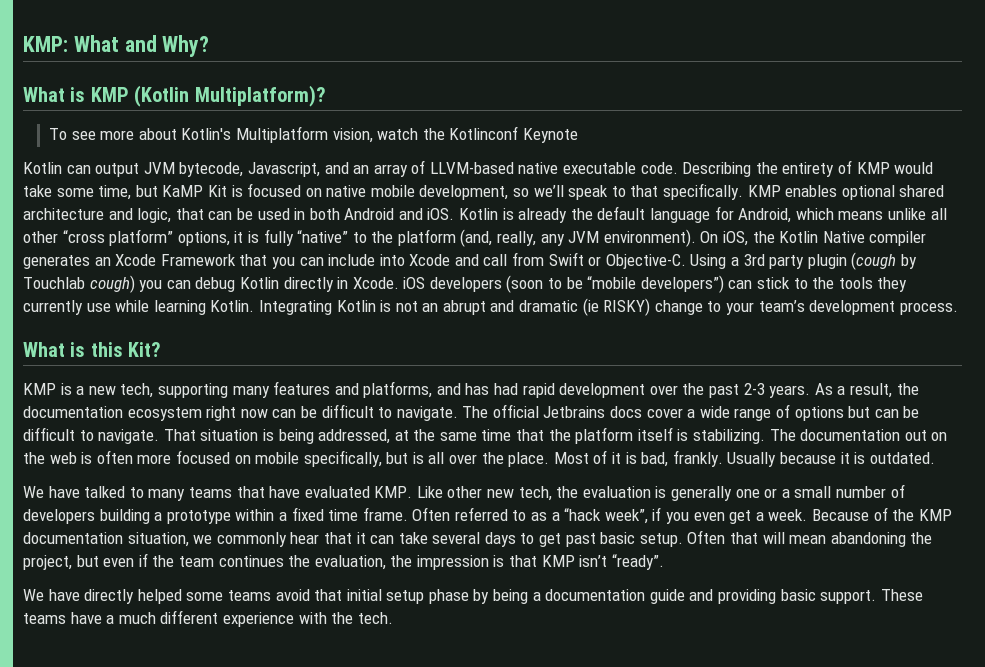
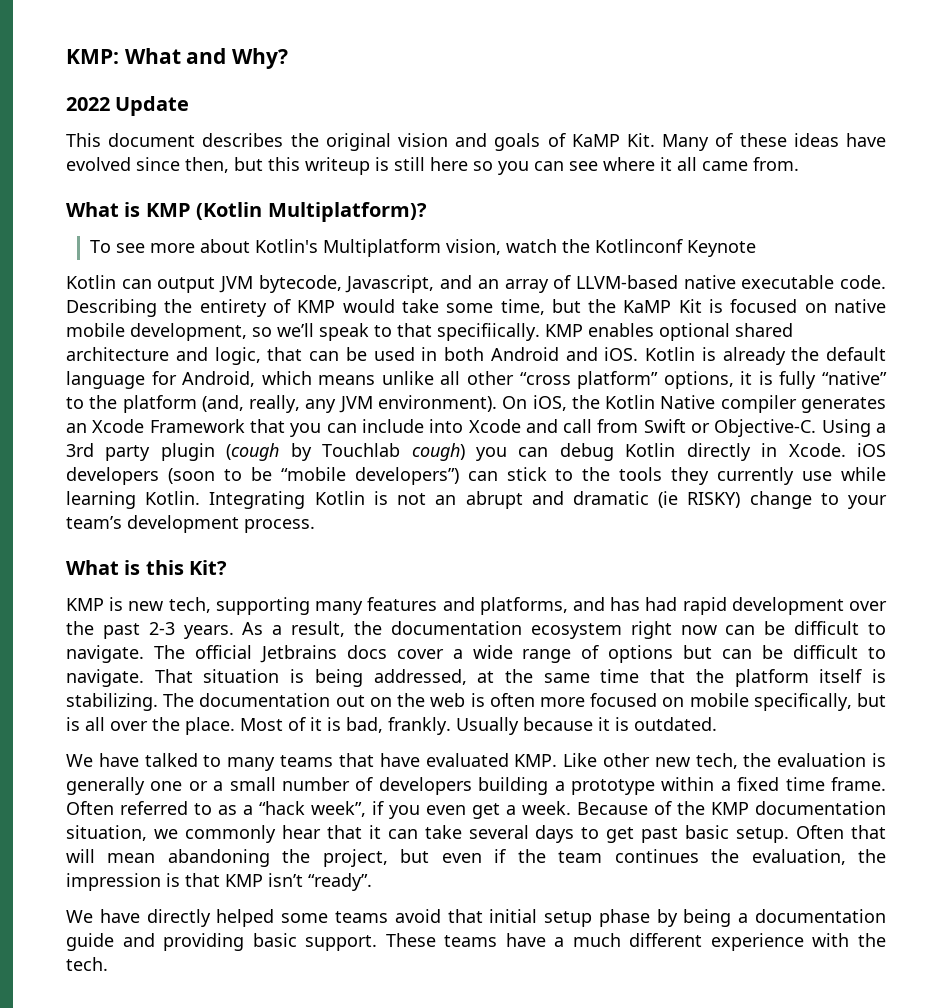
+ 2022 Update
+ This document describes the original vision and goals of KaMP Kit. Many of these ideas have evolved since then, but this writeup is still here so you can see where it all came from.
- Describing the entirety of KMP would take some time, but KaMP Kit is focused on native mobile development, so we’ll speak to that specifically.
+ Describing the entirety of KMP would take some time, but the KaMP Kit is focused on native mobile development, so we’ll speak to that specifiically.
- KMP is a new tech, supporting many features and platforms, and has had rapid development over the past 2-3 years.
+ KMP is new tech, supporting many features and platforms, and has had rapid development over the past 2-3 years.

